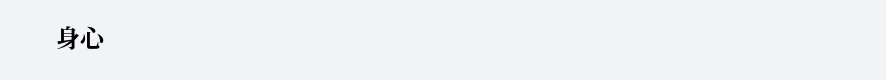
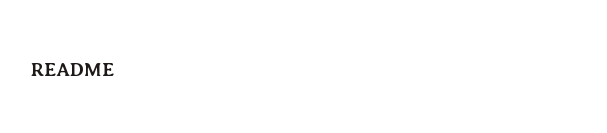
- 身心
+ README

